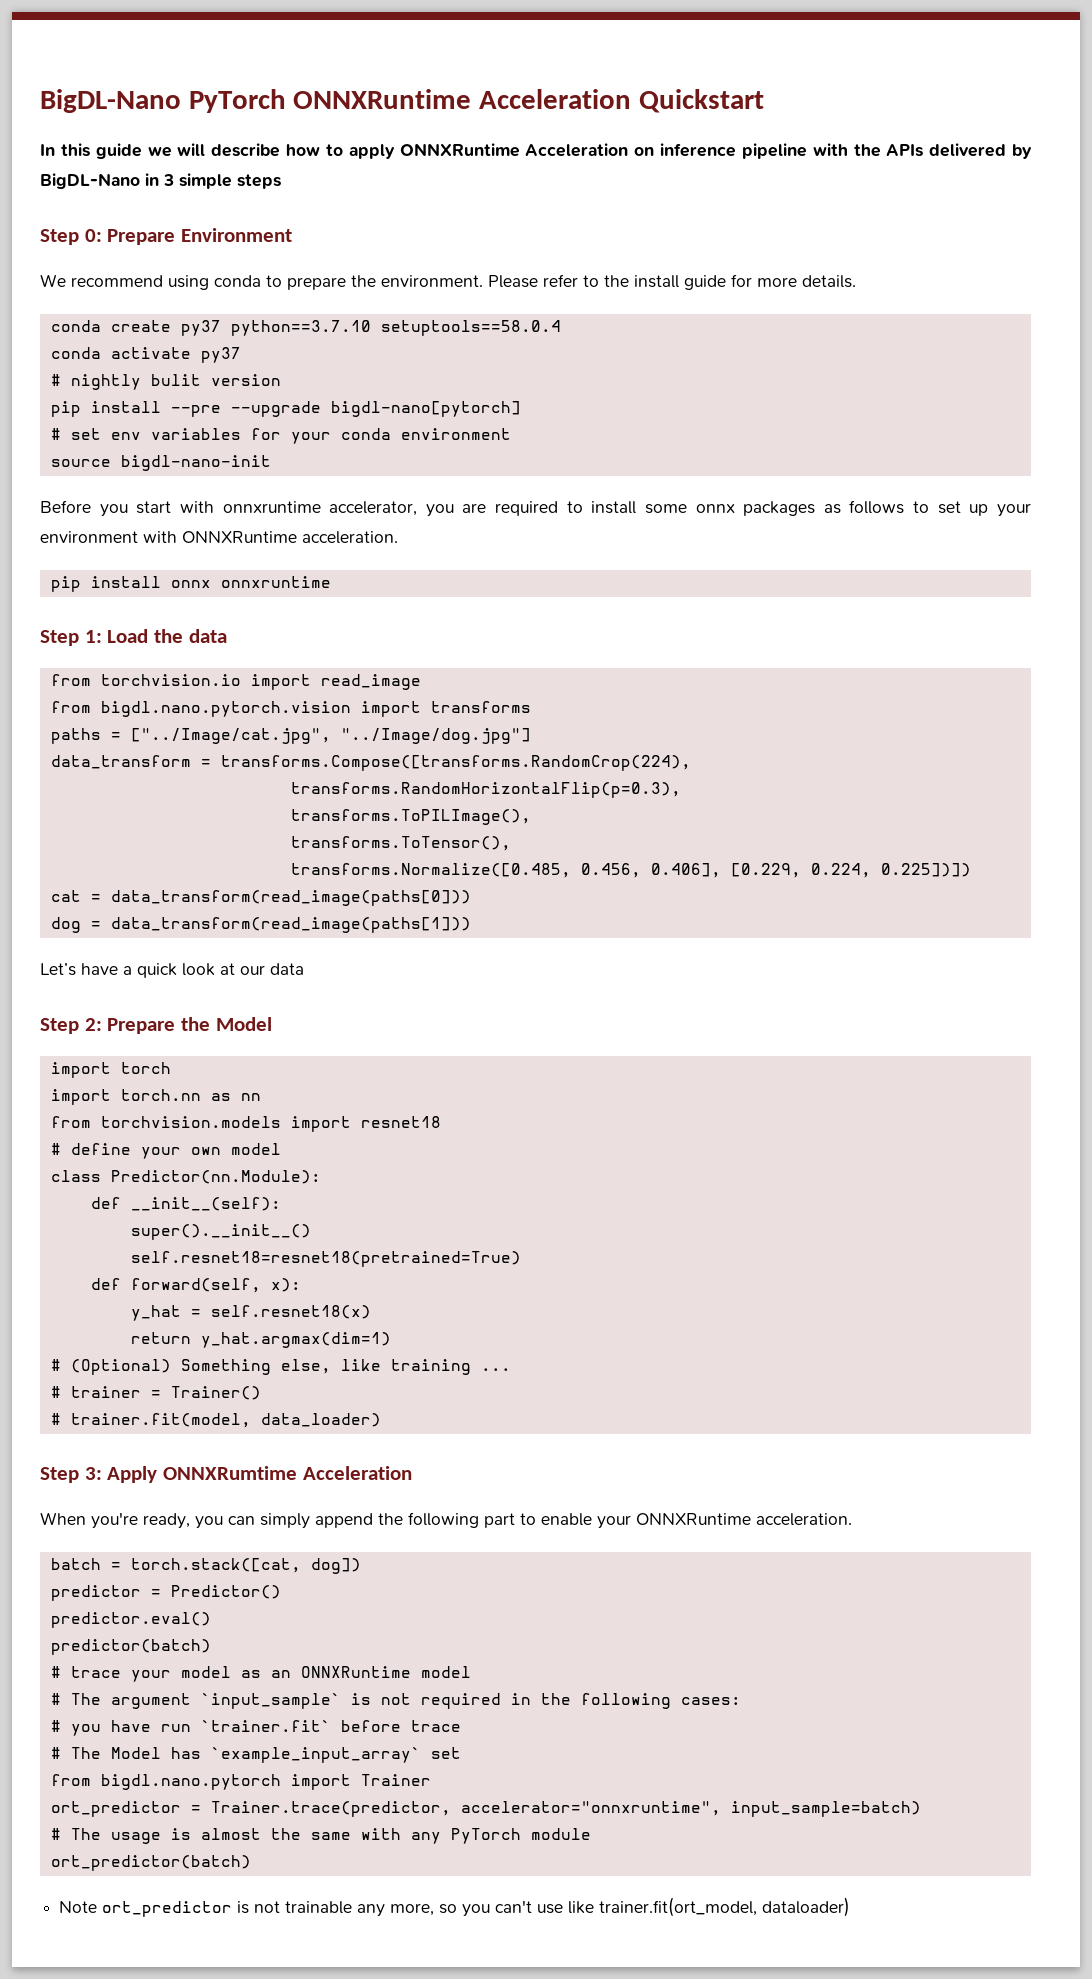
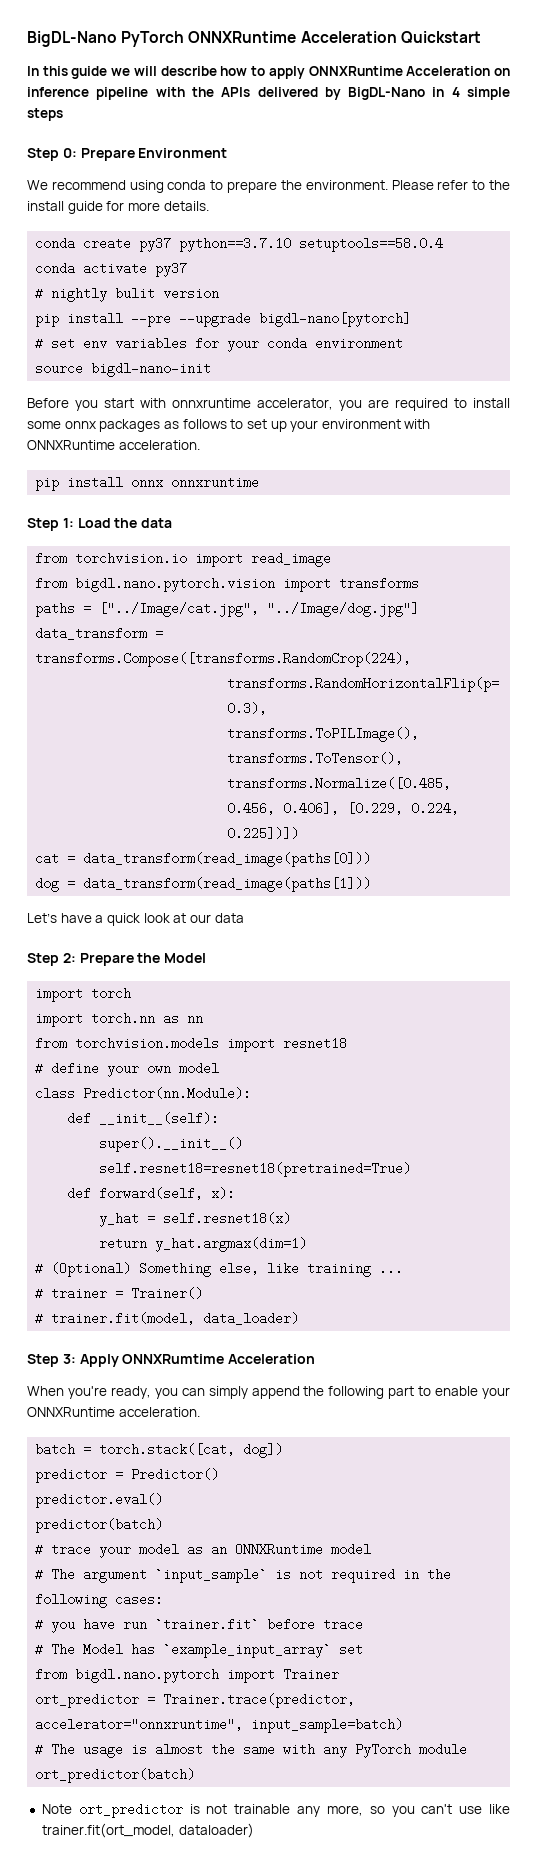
- In this guide we will describe how to apply ONNXRuntime Acceleration on inference pipeline with the APIs delivered by BigDL-Nano in 3 simple steps
+ In this guide we will describe how to apply ONNXRuntime Acceleration on inference pipeline with the APIs delivered by BigDL-Nano in 4 simple steps

